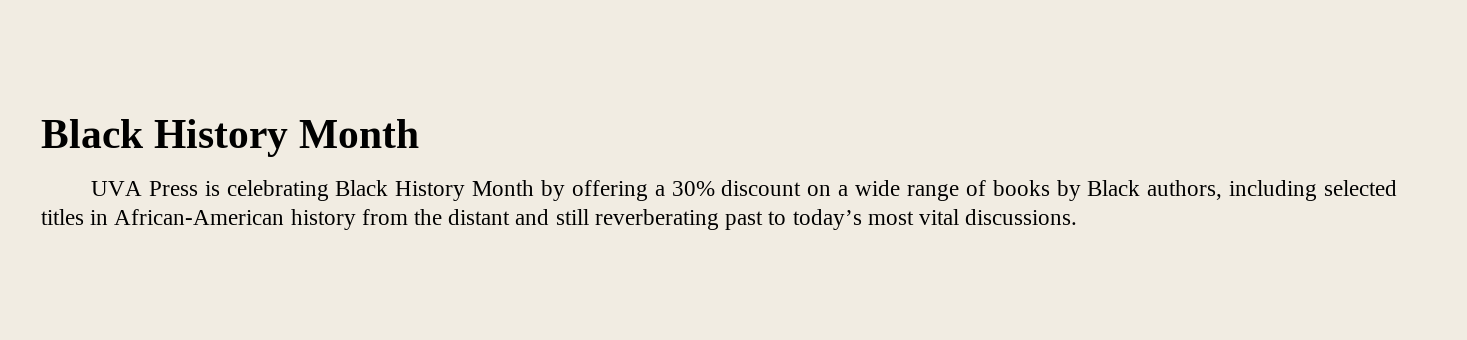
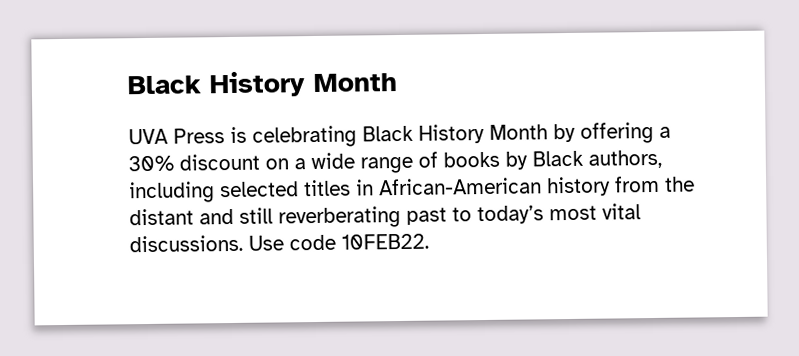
+ Use code 10FEB22.

